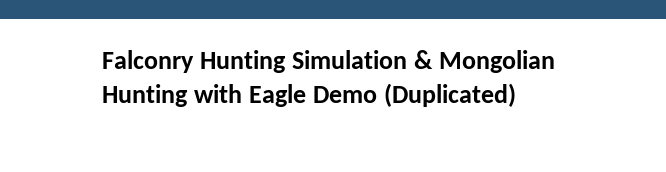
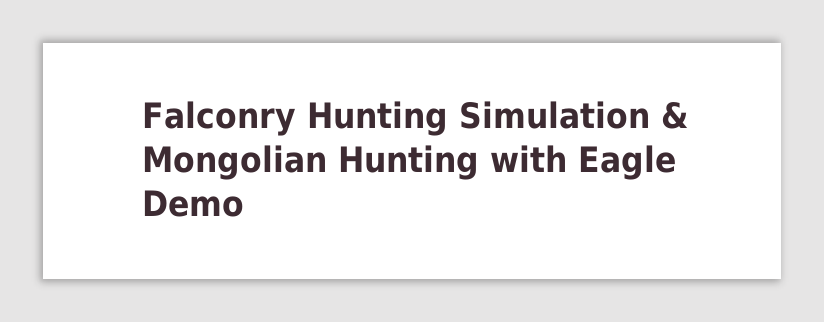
- Falconry Hunting Simulation & Mongolian Hunting with Eagle Demo (Duplicated)
+ Falconry Hunting Simulation & Mongolian Hunting with Eagle Demo

